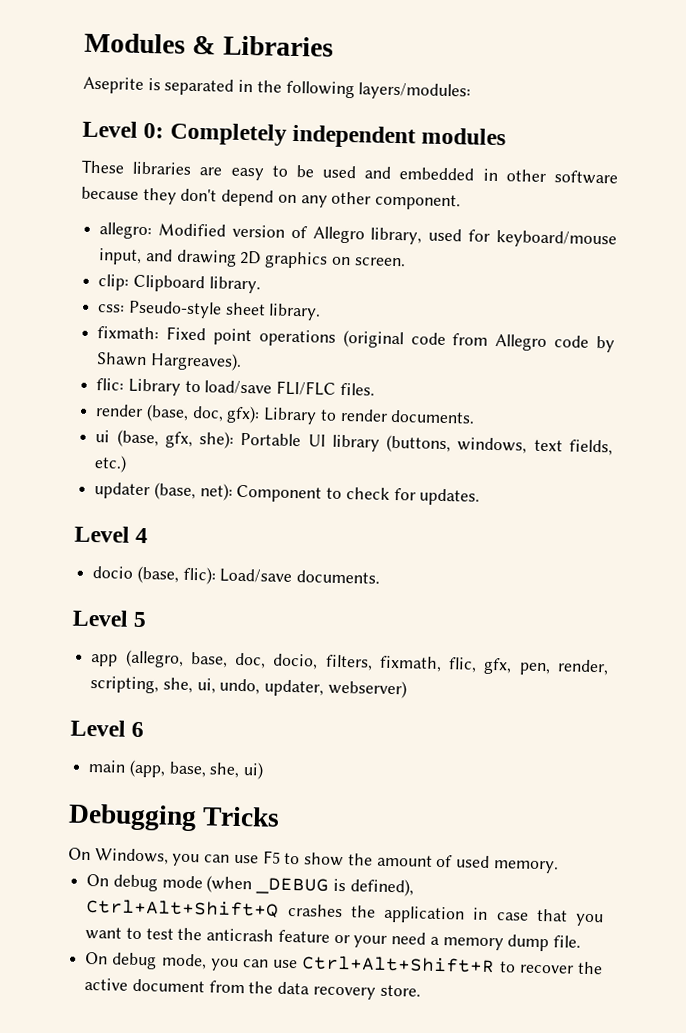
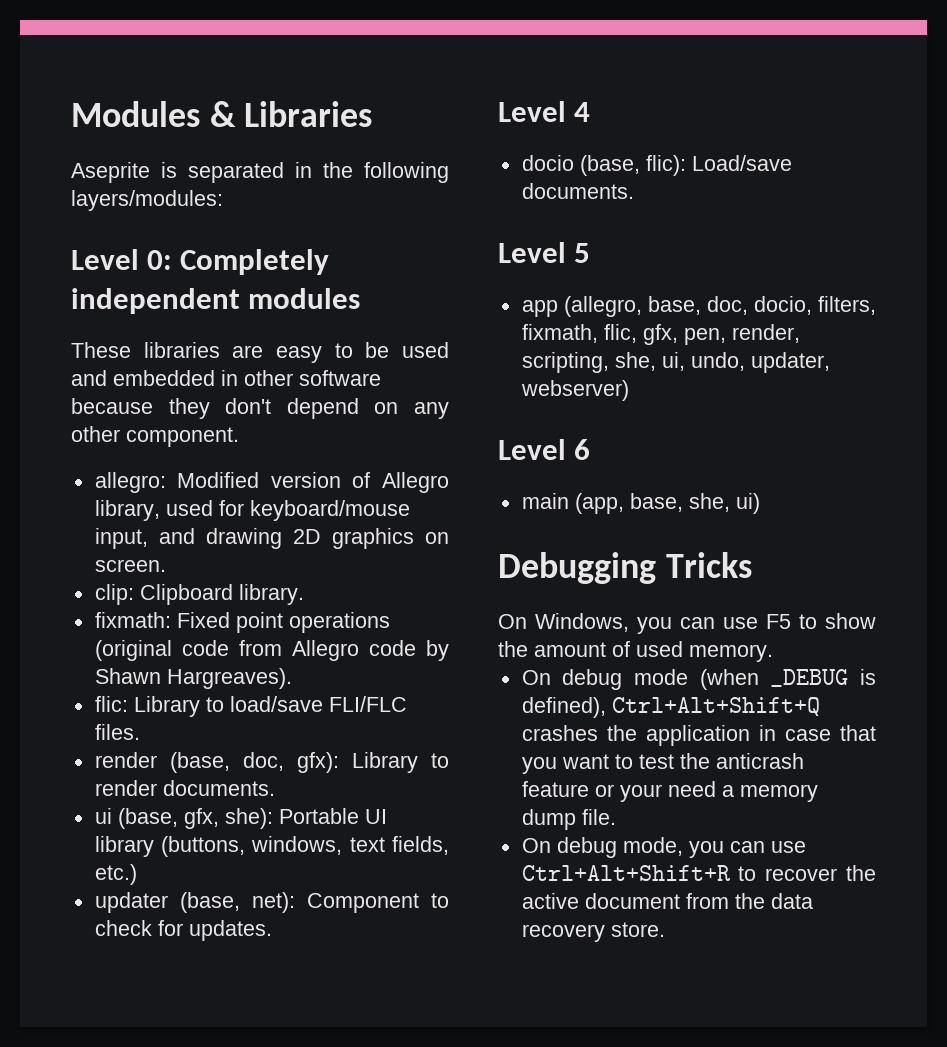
- css: Pseudo-style sheet library.

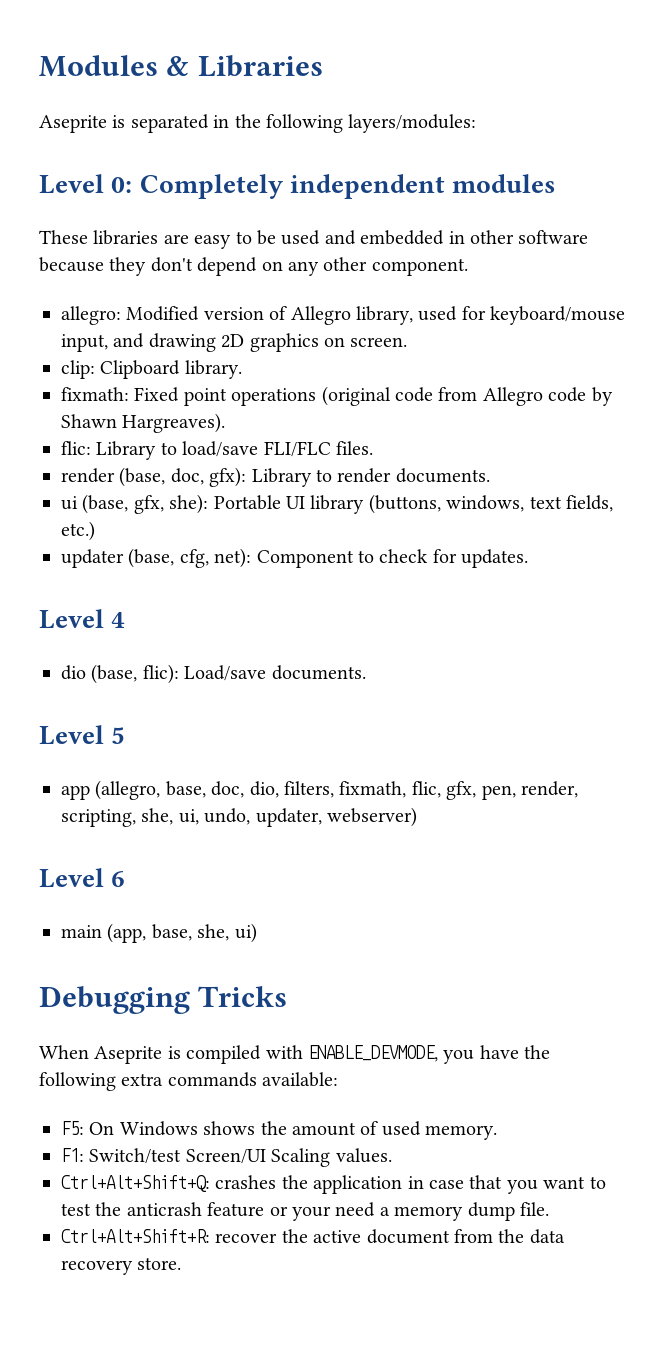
- updater (base, net): Component to check for updates.
+ updater (base, cfg, net): Component to check for updates.
- docio (base, flic): Load/save documents.
+ dio (base, flic): Load/save documents.
- app (allegro, base, doc, docio, filters, fixmath, flic, gfx, pen, render, scripting, she, ui, undo, updater, webserver)
+ app (allegro, base, doc, dio, filters, fixmath, flic, gfx, pen, render, scripting, she, ui, undo, updater, webserver)
- On Windows, you can use F5 to show the amount of used memory.
+ When Aseprite is compiled with ENABLE_DEVMODE, you have the following extra commands available:
+ F5: On Windows shows the amount of used memory.
- On debug mode (when _DEBUG is defined), Ctrl+Alt+Shift+Q crashes the application in case that you want to test the anticrash feature or your need a memory dump file.
+ F1: Switch/test Screen/UI Scaling values.
+ Ctrl+Alt+Shift+Q: crashes the application in case that you want to test the anticrash feature or your need a memory dump file.
- On debug mode, you can use Ctrl+Alt+Shift+R to recover the active document from the data recovery store.
+ Ctrl+Alt+Shift+R: recover the active document from the data recovery store.

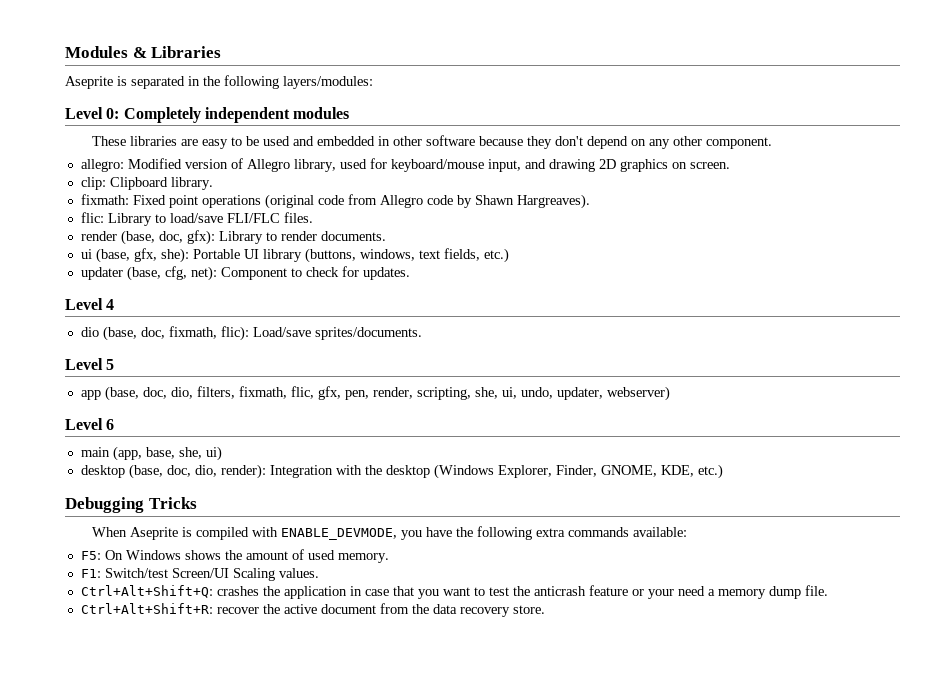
- dio (base, flic): Load/save documents.
+ dio (base, doc, fixmath, flic): Load/save sprites/documents.
- app (allegro, base, doc, dio, filters, fixmath, flic, gfx, pen, render, scripting, she, ui, undo, updater, webserver)
+ app (base, doc, dio, filters, fixmath, flic, gfx, pen, render, scripting, she, ui, undo, updater, webserver)
+ desktop (base, doc, dio, render): Integration with the desktop (Windows Explorer, Finder, GNOME, KDE, etc.)

